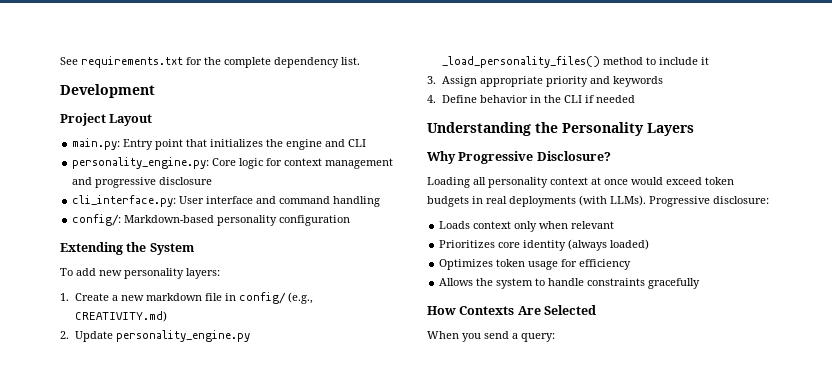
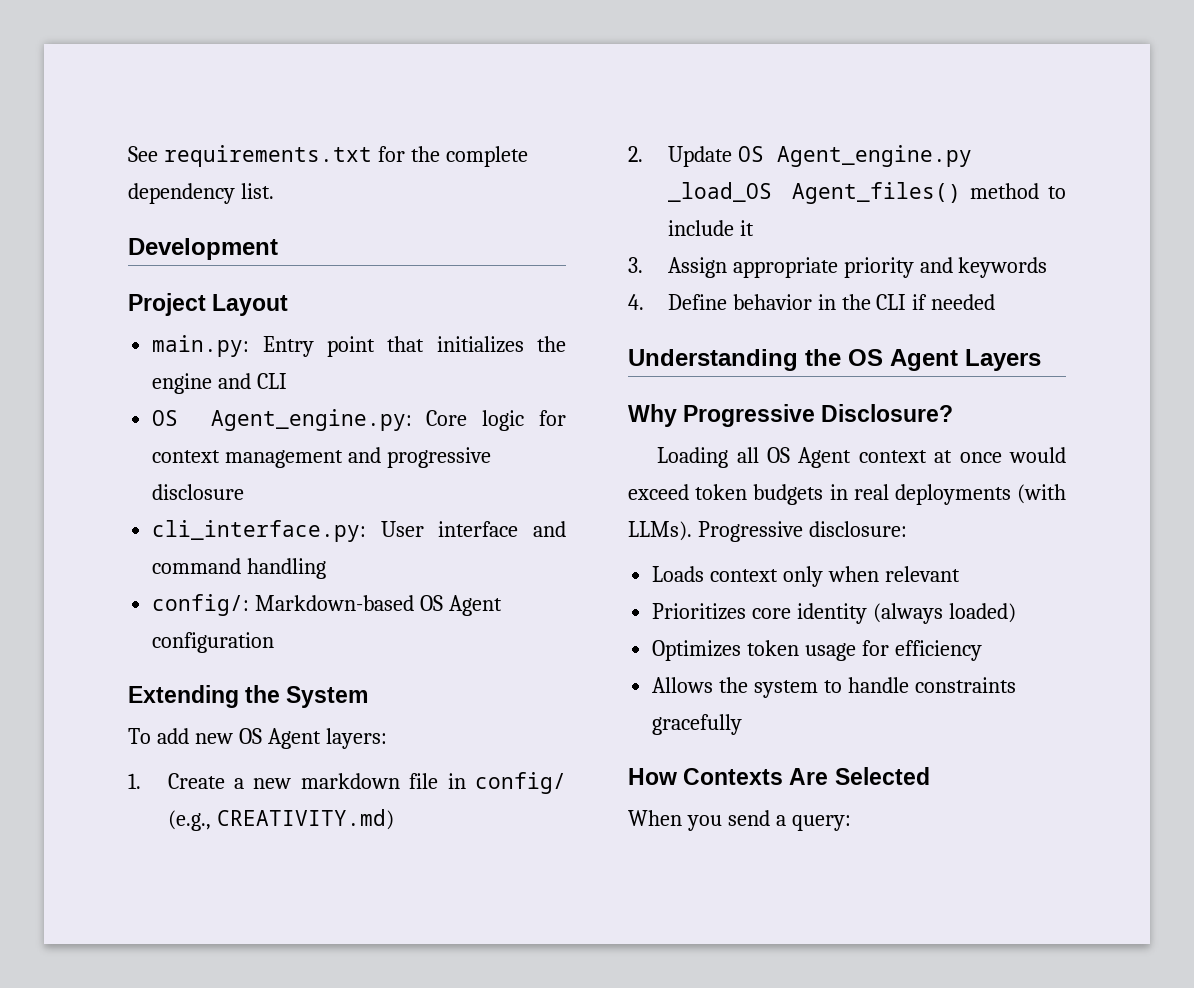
- personality_engine.py: Core logic for context management and progressive disclosure
+ OS Agent_engine.py: Core logic for context management and progressive disclosure
- config/: Markdown-based personality configuration
+ config/: Markdown-based OS Agent configuration
- To add new personality layers:
+ To add new OS Agent layers:
- 2. Update personality_engine.py _load_personality_files() method to include it
+ 2. Update OS Agent_engine.py _load_OS Agent_files() method to include it
- Understanding the Personality Layers
+ Understanding the OS Agent Layers
- Loading all personality context at once would exceed token budgets in real deployments (with LLMs).
+ Loading all OS Agent context at once would exceed token budgets in real deployments (with LLMs).

